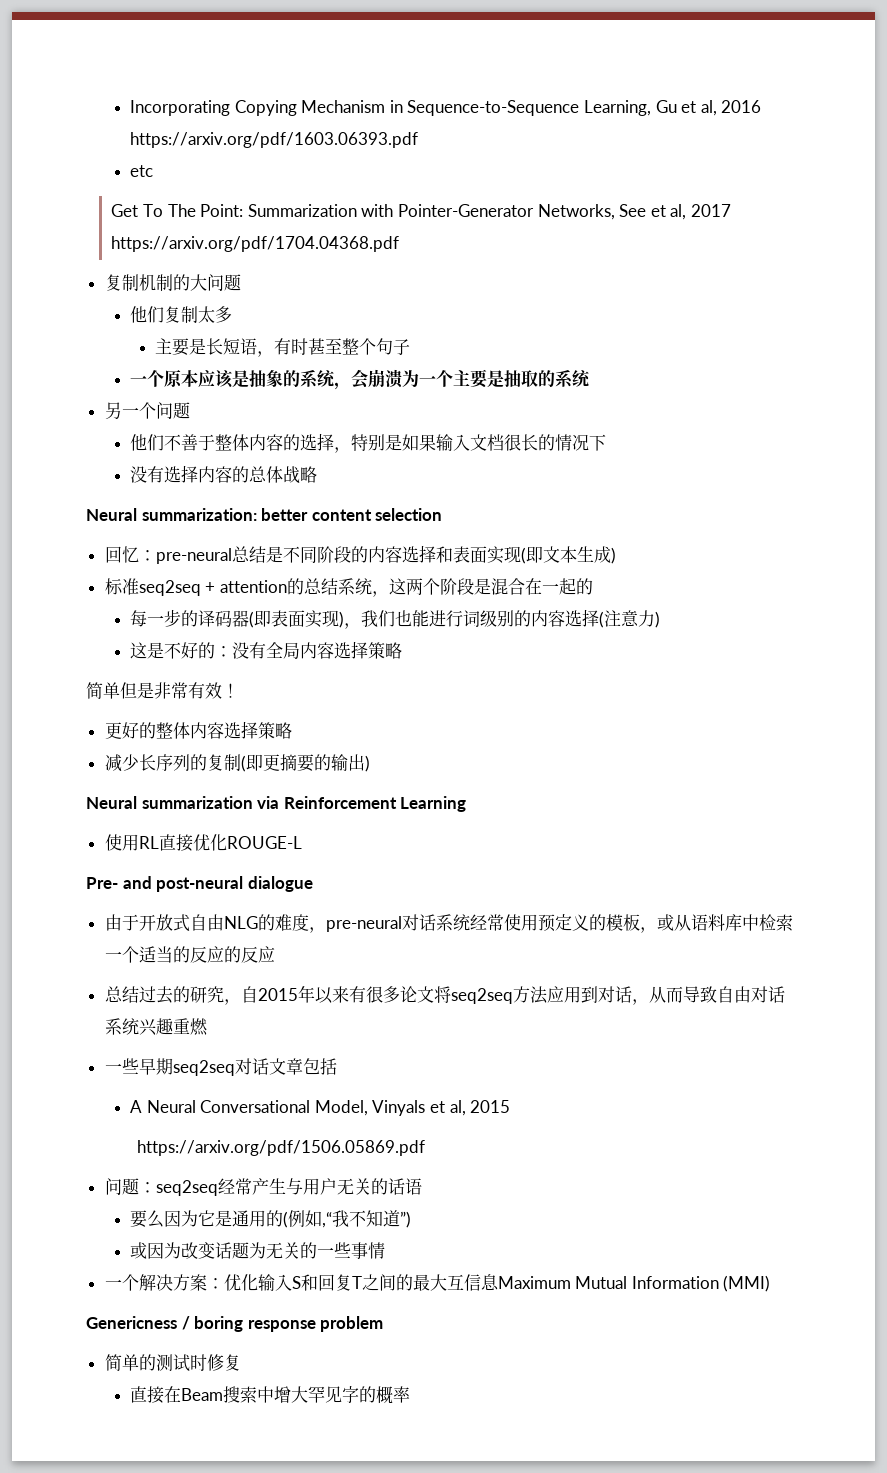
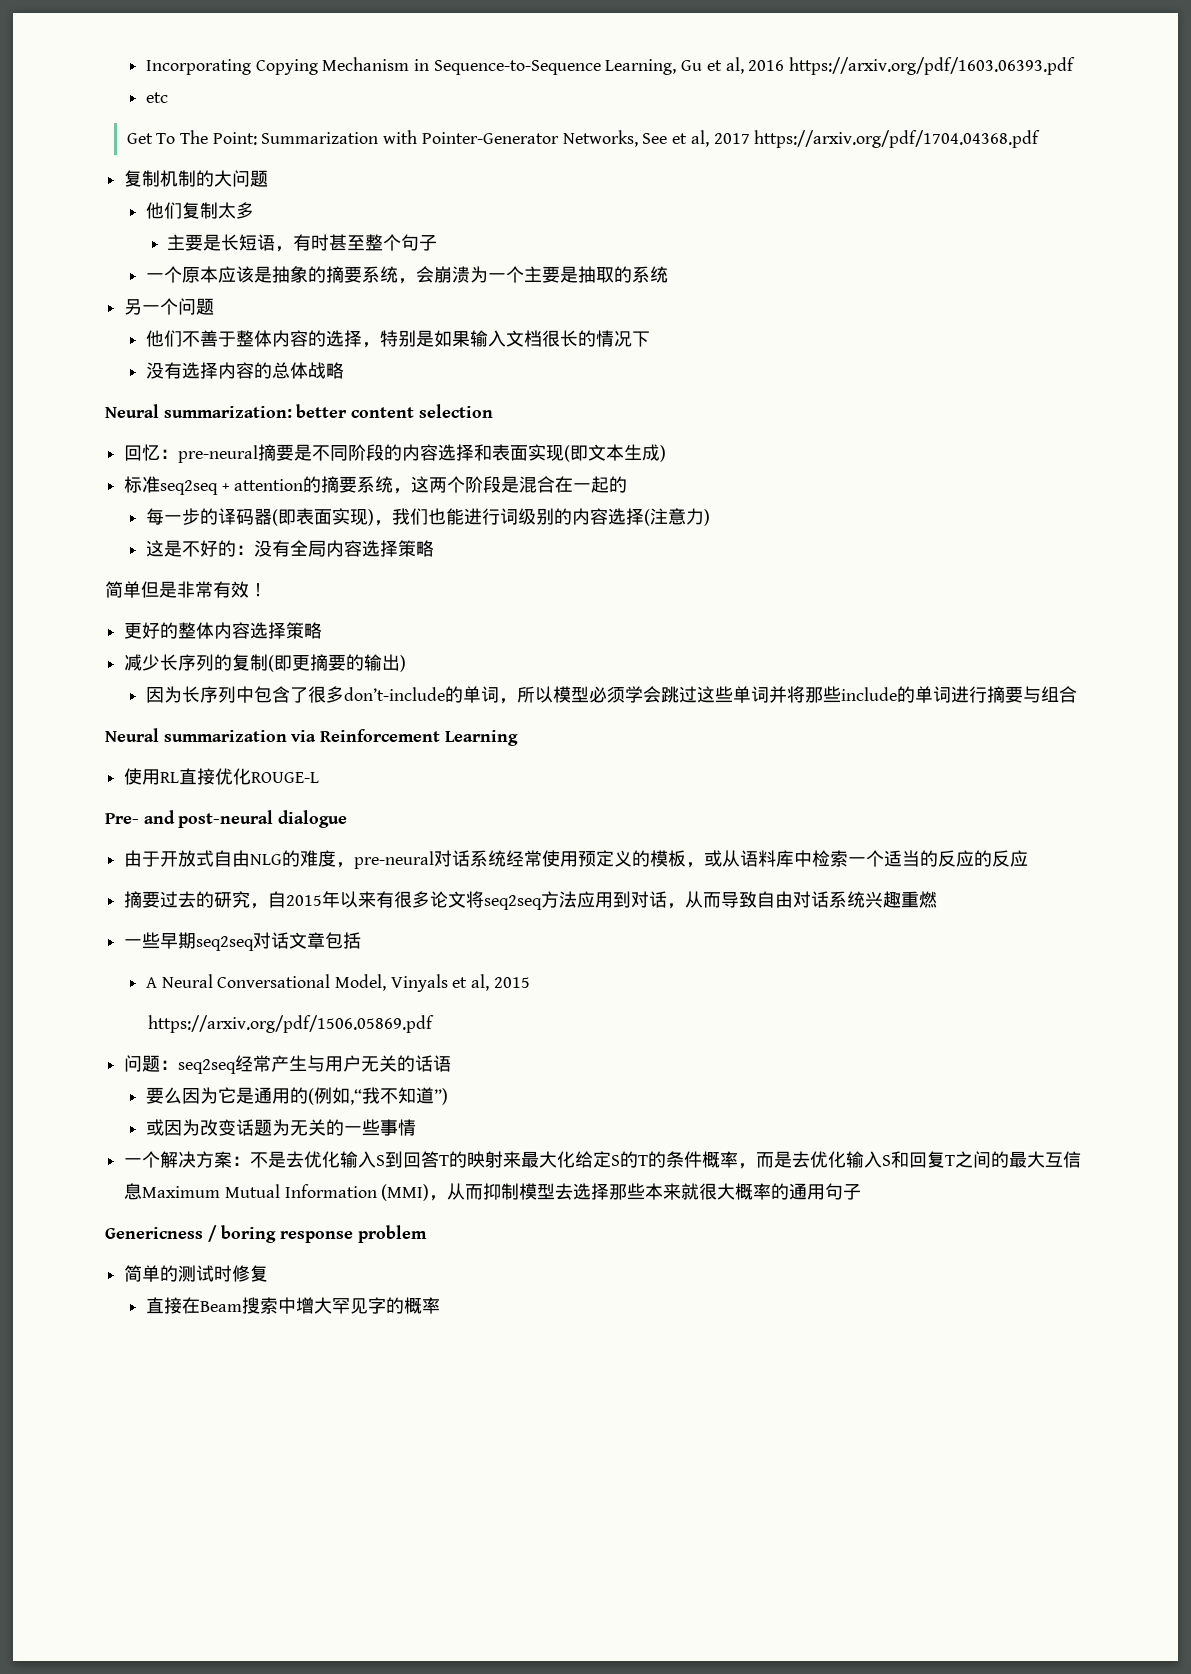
- 一个原本应该是抽象的系统，会崩溃为一个主要是抽取的系统
+ 一个原本应该是抽象的摘要系统，会崩溃为一个主要是抽取的系统
- 回忆：pre-neural总结是不同阶段的内容选择和表面实现(即文本生成)
+ 回忆：pre-neural摘要是不同阶段的内容选择和表面实现(即文本生成)
- 标准seq2seq + attention的总结系统，这两个阶段是混合在一起的
+ 标准seq2seq + attention的摘要系统，这两个阶段是混合在一起的
+ 因为长序列中包含了很多don’t-include的单词，所以模型必须学会跳过这些单词并将那些include的单词进行摘要与组合
- 总结过去的研究，自2015年以来有很多论文将seq2seq方法应用到对话，从而导致自由对话系统兴趣重燃
+ 摘要过去的研究，自2015年以来有很多论文将seq2seq方法应用到对话，从而导致自由对话系统兴趣重燃
- 一个解决方案：优化输入S和回复T之间的最大互信息Maximum Mutual Information (MMI)
+ 一个解决方案：不是去优化输入S到回答T的映射来最大化给定S的T的条件概率，而是去优化输入S和回复T之间的最大互信息Maximum Mutual Information (MMI)，从而抑制模型去选择那些本来就很大概率的通用句子

